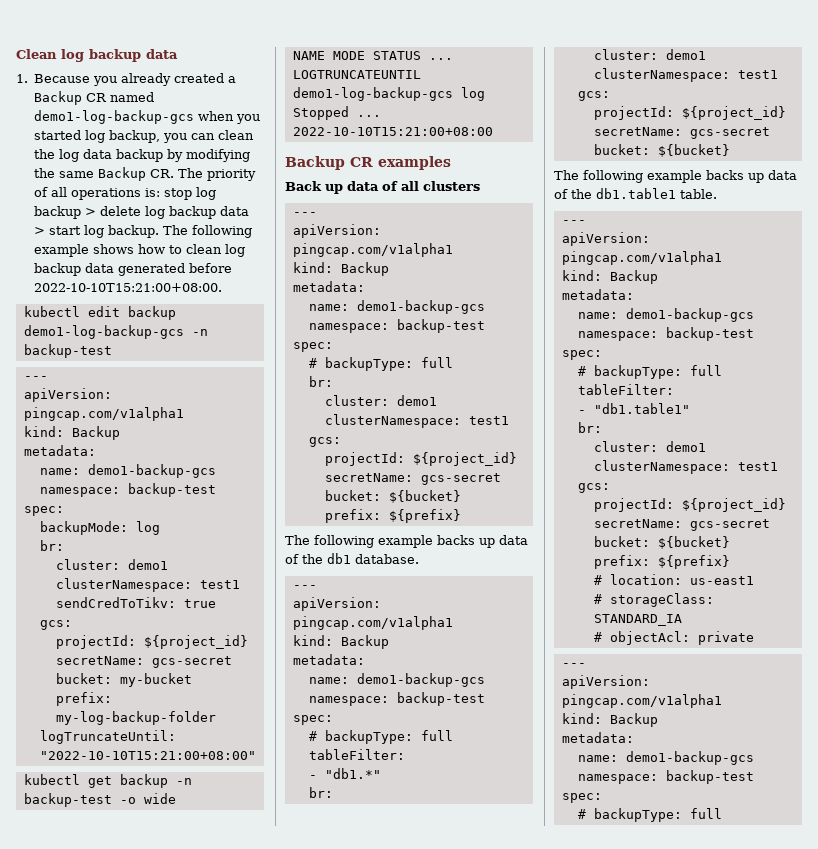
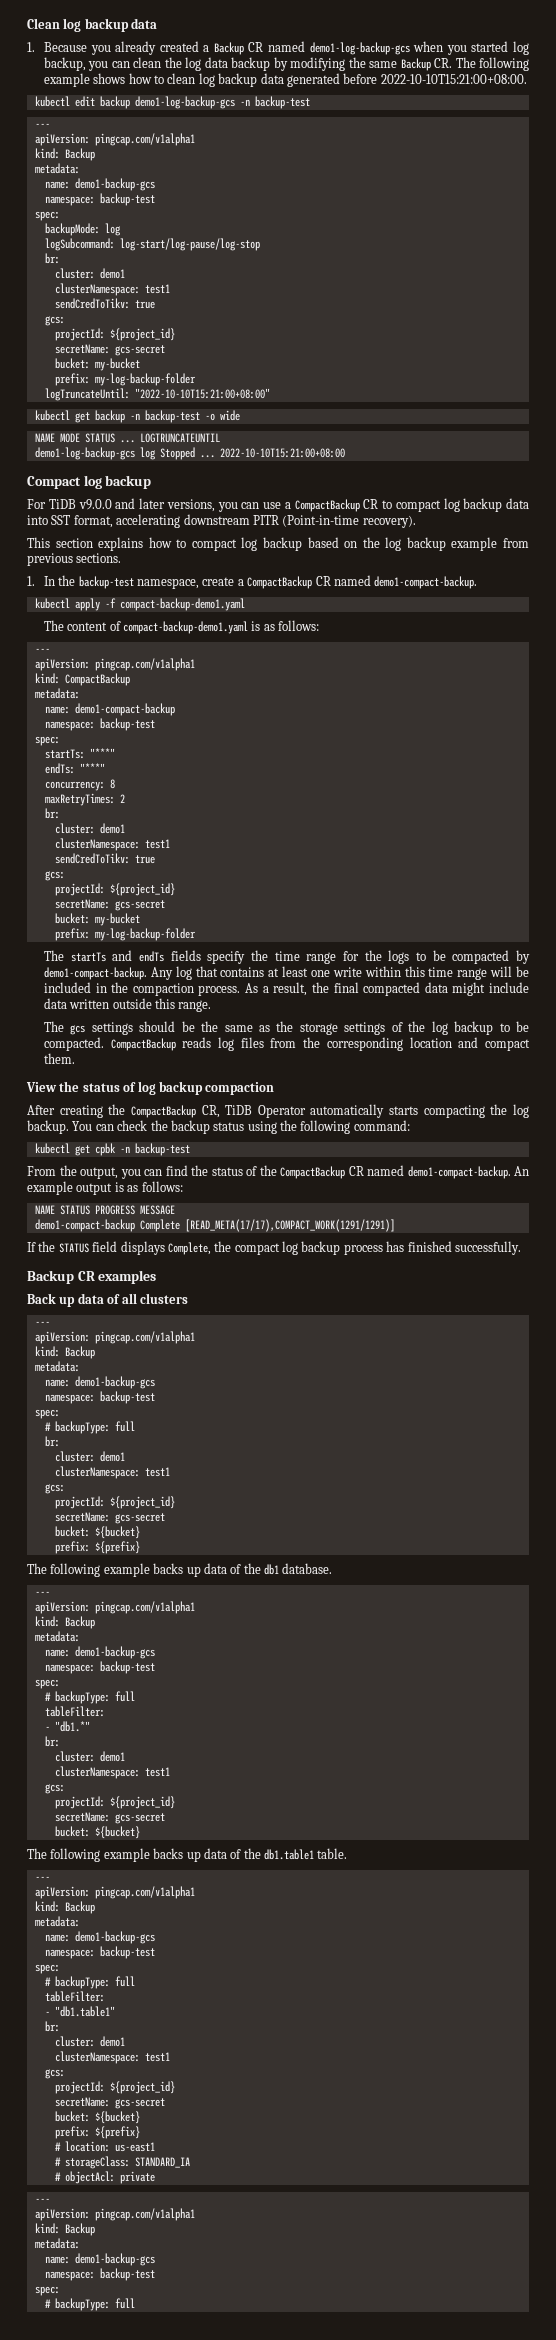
- 1. Because you already created a Backup CR named demo1-log-backup-gcs when you started log backup, you can clean the log data backup by modifying the same Backup CR. The priority of all operations is: stop log backup > delete log backup data > start log backup. The following example shows how to clean log backup data generated before 2022-10-10T15:21:00+08:00.
+ 1. Because you already created a Backup CR named demo1-log-backup-gcs when you started log backup, you can clean the log data backup by modifying the same Backup CR. The following example shows how to clean log backup data generated before 2022-10-10T15:21:00+08:00.
+ logSubcommand: log-start/log-pause/log-stop
+ Compact log backup
+ For TiDB v9.0.0 and later versions, you can use a CompactBackup CR to compact log backup data into SST format, accelerating downstream PITR (Point-in-time recovery).
+ This section explains how to compact log backup based on the log backup example from previous sections.
+ 1. In the backup-test namespace, create a CompactBackup CR named demo1-compact-backup.
+ kubectl apply -f compact-backup-demo1.yaml
+ The content of compact-backup-demo1.yaml is as follows:
+ ---
+ apiVersion: pingcap.com/v1alpha1
+ kind: CompactBackup
+ metadata:
+ name: demo1-compact-backup
+ namespace: backup-test
+ spec:
+ startTs: "***"
+ endTs: "***"
+ concurrency: 8
+ maxRetryTimes: 2
+ br:
+ cluster: demo1
+ clusterNamespace: test1
+ sendCredToTikv: true
+ gcs:
+ projectId: ${project_id}
+ secretName: gcs-secret
+ bucket: my-bucket
+ prefix: my-log-backup-folder
+ The startTs and endTs fields specify the time range for the logs to be compacted by demo1-compact-backup. Any log that contains at least one write within this time range will be included in the compaction process. As a result, the final compacted data might include data written outside this range.
+ The gcs settings should be the same as the storage settings of the log backup to be compacted. CompactBackup reads log files from the corresponding location and compact them.
+ View the status of log backup compaction
+ After creating the CompactBackup CR, TiDB Operator automatically starts compacting the log backup. You can check the backup status using the following command:
+ kubectl get cpbk -n backup-test
+ From the output, you can find the status of the CompactBackup CR named demo1-compact-backup. An example output is as follows:
+ NAME STATUS PROGRESS MESSAGE
+ demo1-compact-backup Complete [READ_META(17/17),COMPACT_WORK(1291/1291)]
+ If the STATUS field displays Complete, the compact log backup process has finished successfully.

